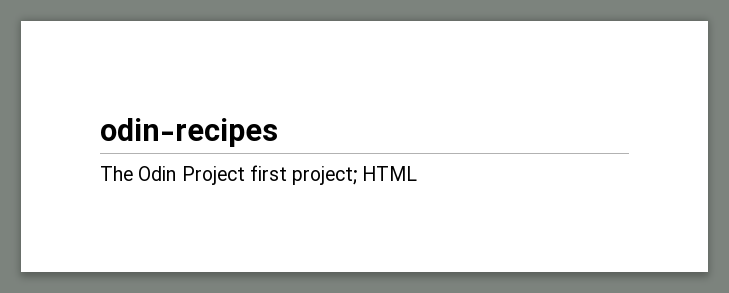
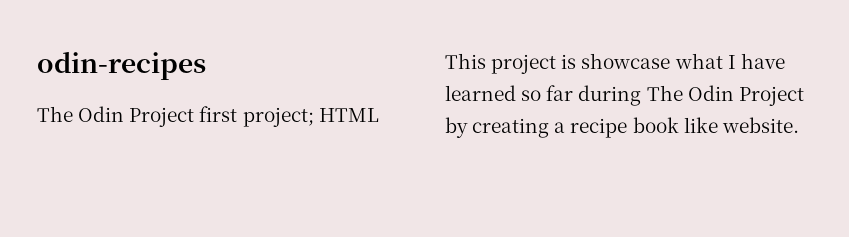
- The Odin Project first project; HTML
+ The Odin Project first project; HTML This project is showcase what I have learned so far during The Odin Project by creating a recipe book like website.

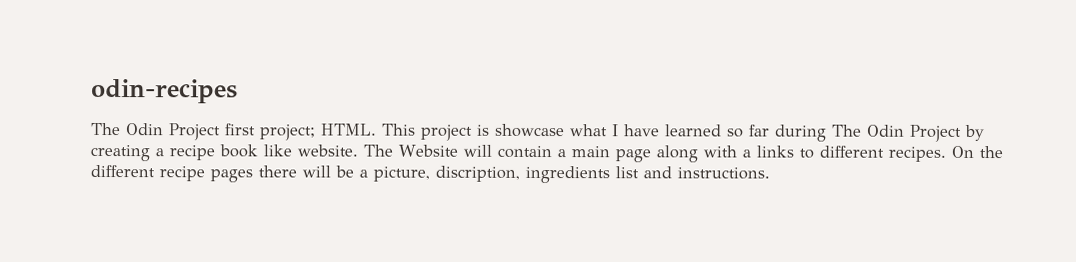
- The Odin Project first project; HTML This project is showcase what I have learned so far during The Odin Project by creating a recipe book like website.
+ The Odin Project first project; HTML. This project is showcase what I have learned so far during The Odin Project by creating a recipe book like website.
+ The Website will contain a main page along with a links to different recipes. On the different recipe pages there will be a picture, discription, ingredients list and instructions.

